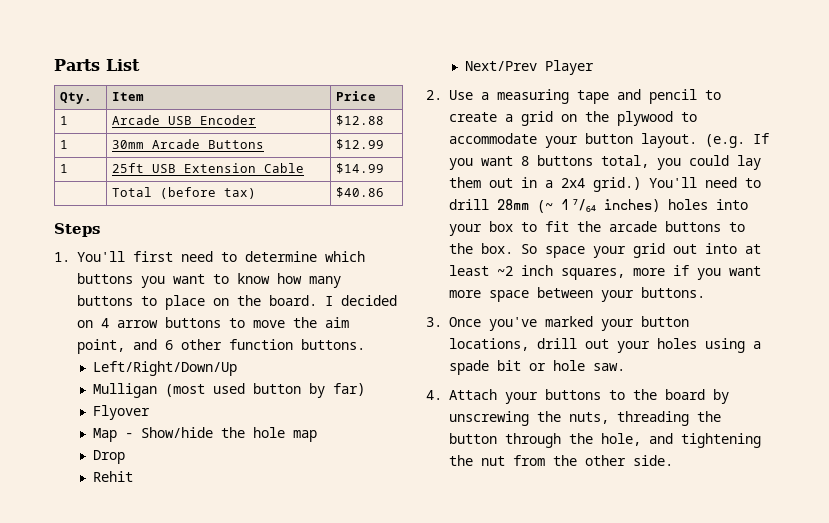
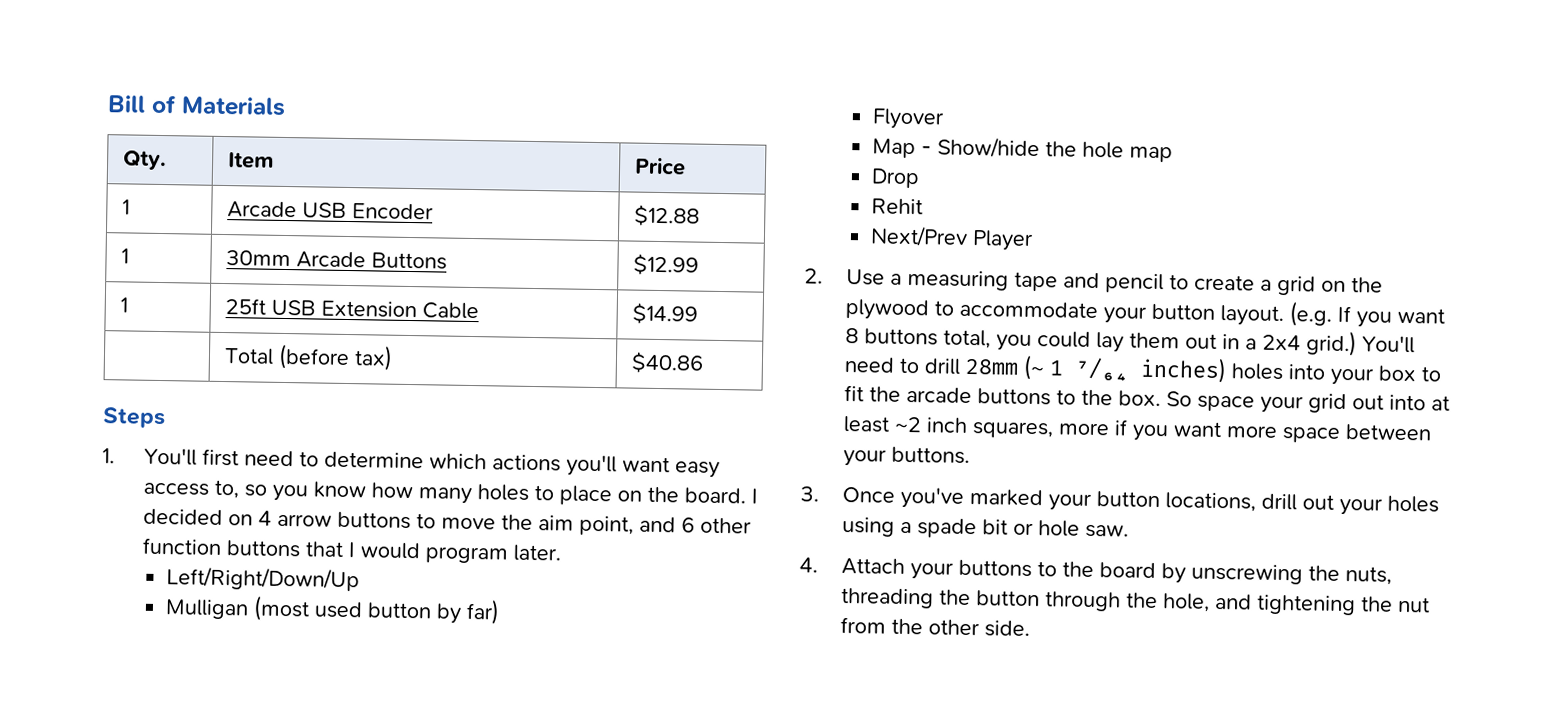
- Parts List
+ Bill of Materials
- 1. You'll first need to determine which buttons you want to know how many buttons to place on the board.
+ 1. You'll first need to determine which actions you'll want easy access to, so you know how many holes to place on the board.
- I decided on 4 arrow buttons to move the aim point, and 6 other function buttons.
+ I decided on 4 arrow buttons to move the aim point, and 6 other function buttons that I would program later.

